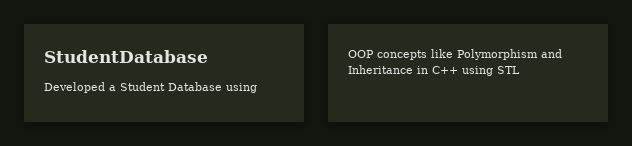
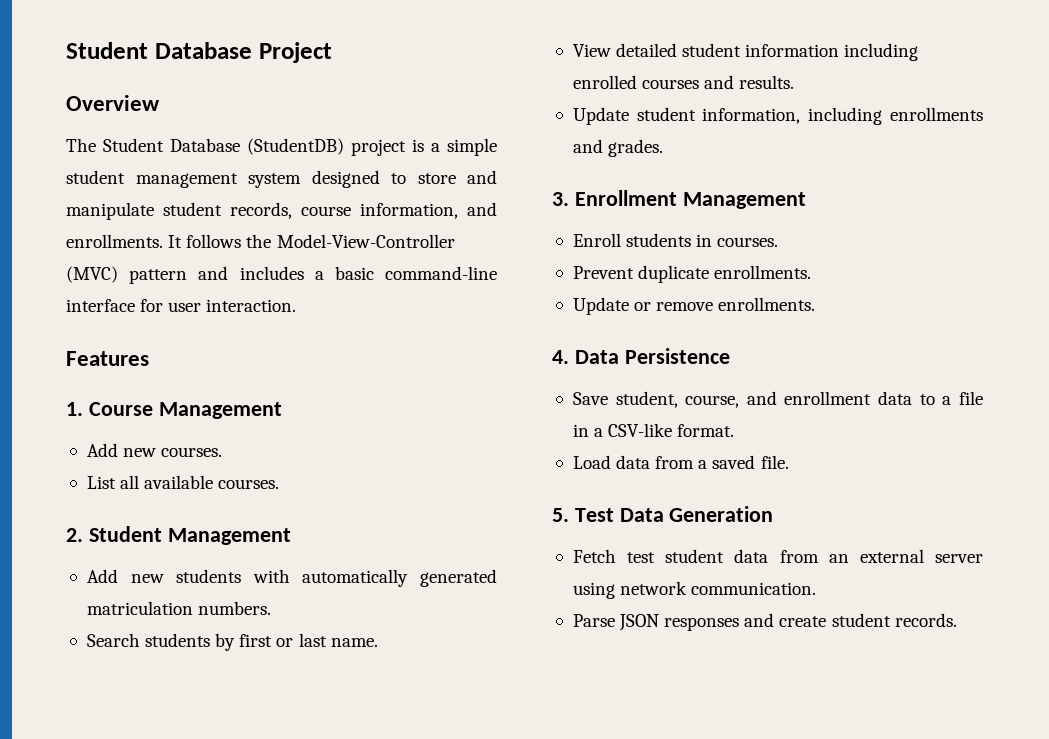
- StudentDatabase
- Developed a Student Database using OOP concepts like Polymorphism and Inheritance in C++ using STL
+ Student Database Project
+ Overview
+ The Student Database (StudentDB) project is a simple student management system designed to store and manipulate student records, course information, and enrollments. It follows the Model-View-Controller (MVC) pattern and includes a basic command-line interface for user interaction.
+ Features
+ 1. Course Management
+ Add new courses.
+ List all available courses.
+ 2. Student Management
+ Add new students with automatically generated matriculation numbers.
+ Search students by first or last name.
+ View detailed student information including enrolled courses and results.
+ Update student information, including enrollments and grades.
+ 3. Enrollment Management
+ Enroll students in courses.
+ Prevent duplicate enrollments.
+ Update or remove enrollments.
+ 4. Data Persistence
+ Save student, course, and enrollment data to a file in a CSV-like format.
+ Load data from a saved file.
+ 5. Test Data Generation
+ Fetch test student data from an external server using network communication.
+ Parse JSON responses and create student records.

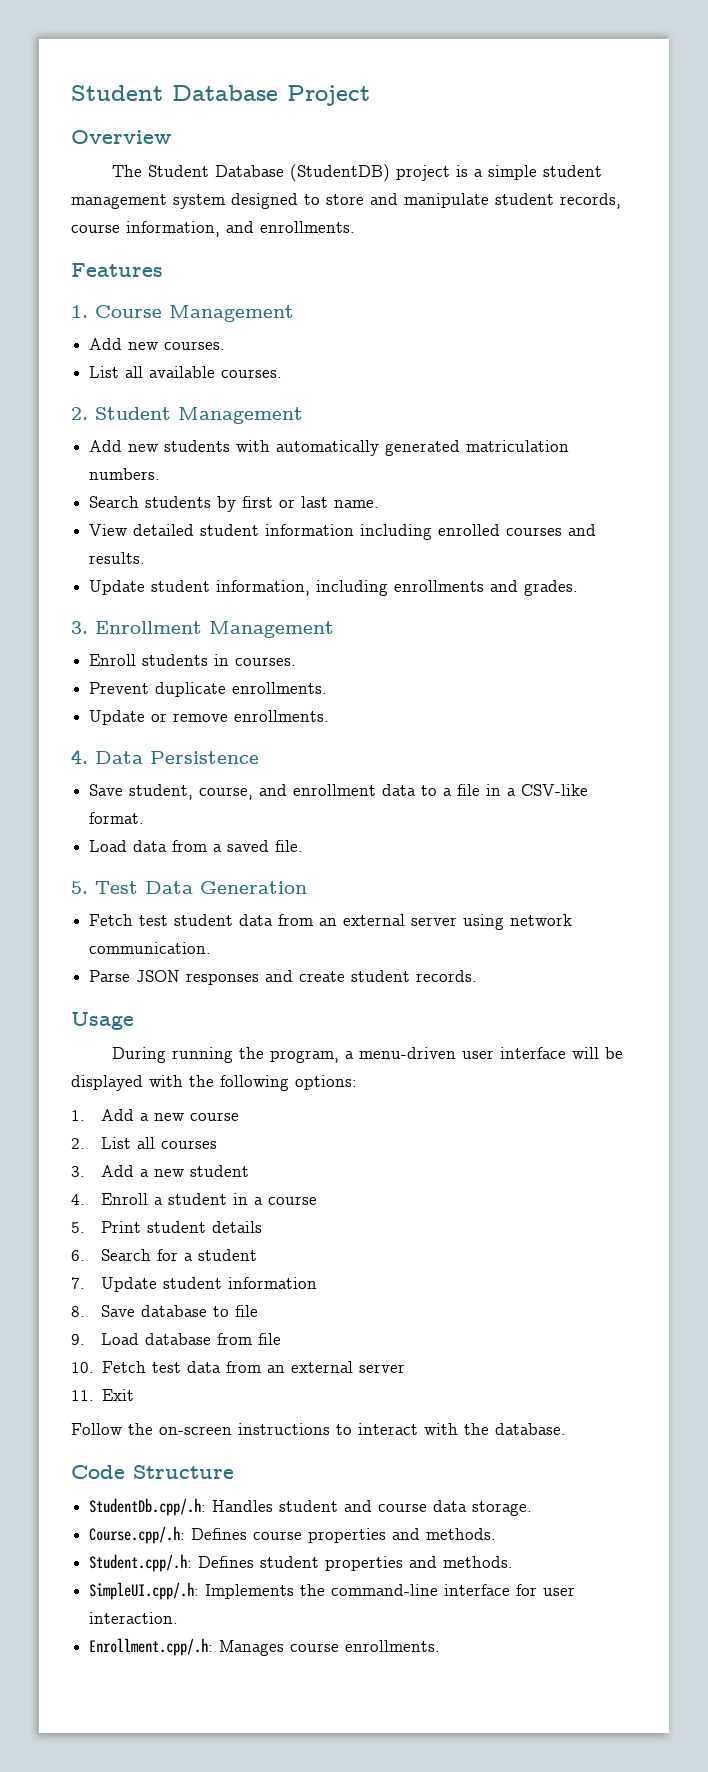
- It follows the Model-View-Controller (MVC) pattern and includes a basic command-line interface for user interaction.
+ Usage
+ During running the program, a menu-driven user interface will be displayed with the following options:
+ 1. Add a new course
+ 2. List all courses
+ 3. Add a new student
+ 4. Enroll a student in a course
+ 5. Print student details
+ 6. Search for a student
+ 7. Update student information
+ 8. Save database to file
+ 9. Load database from file
+ 10. Fetch test data from an external server
+ 11. Exit
+ Follow the on-screen instructions to interact with the database.
+ Code Structure
+ StudentDb.cpp/.h: Handles student and course data storage.
+ Course.cpp/.h: Defines course properties and methods.
+ Student.cpp/.h: Defines student properties and methods.
+ SimpleUI.cpp/.h: Implements the command-line interface for user interaction.
+ Enrollment.cpp/.h: Manages course enrollments.

